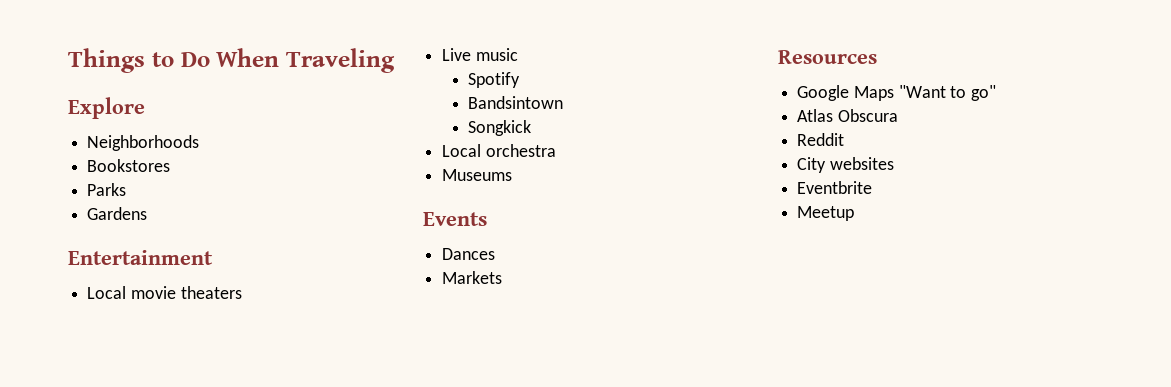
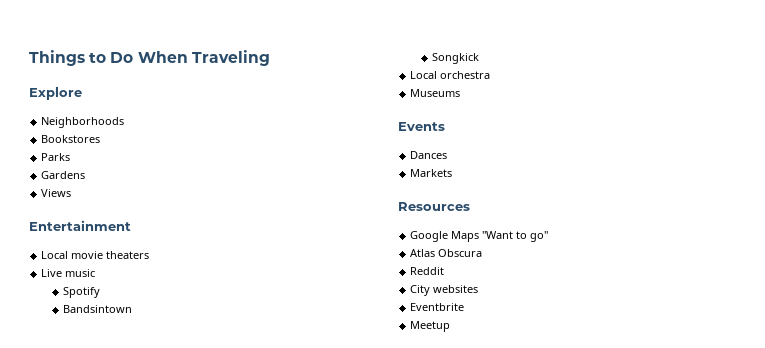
+ Views

